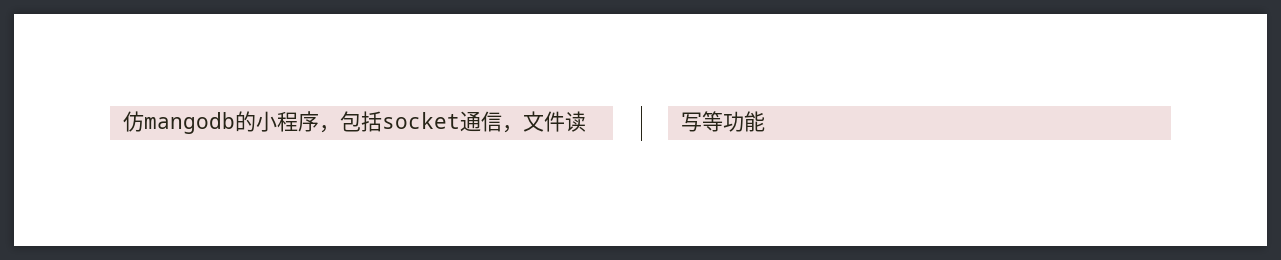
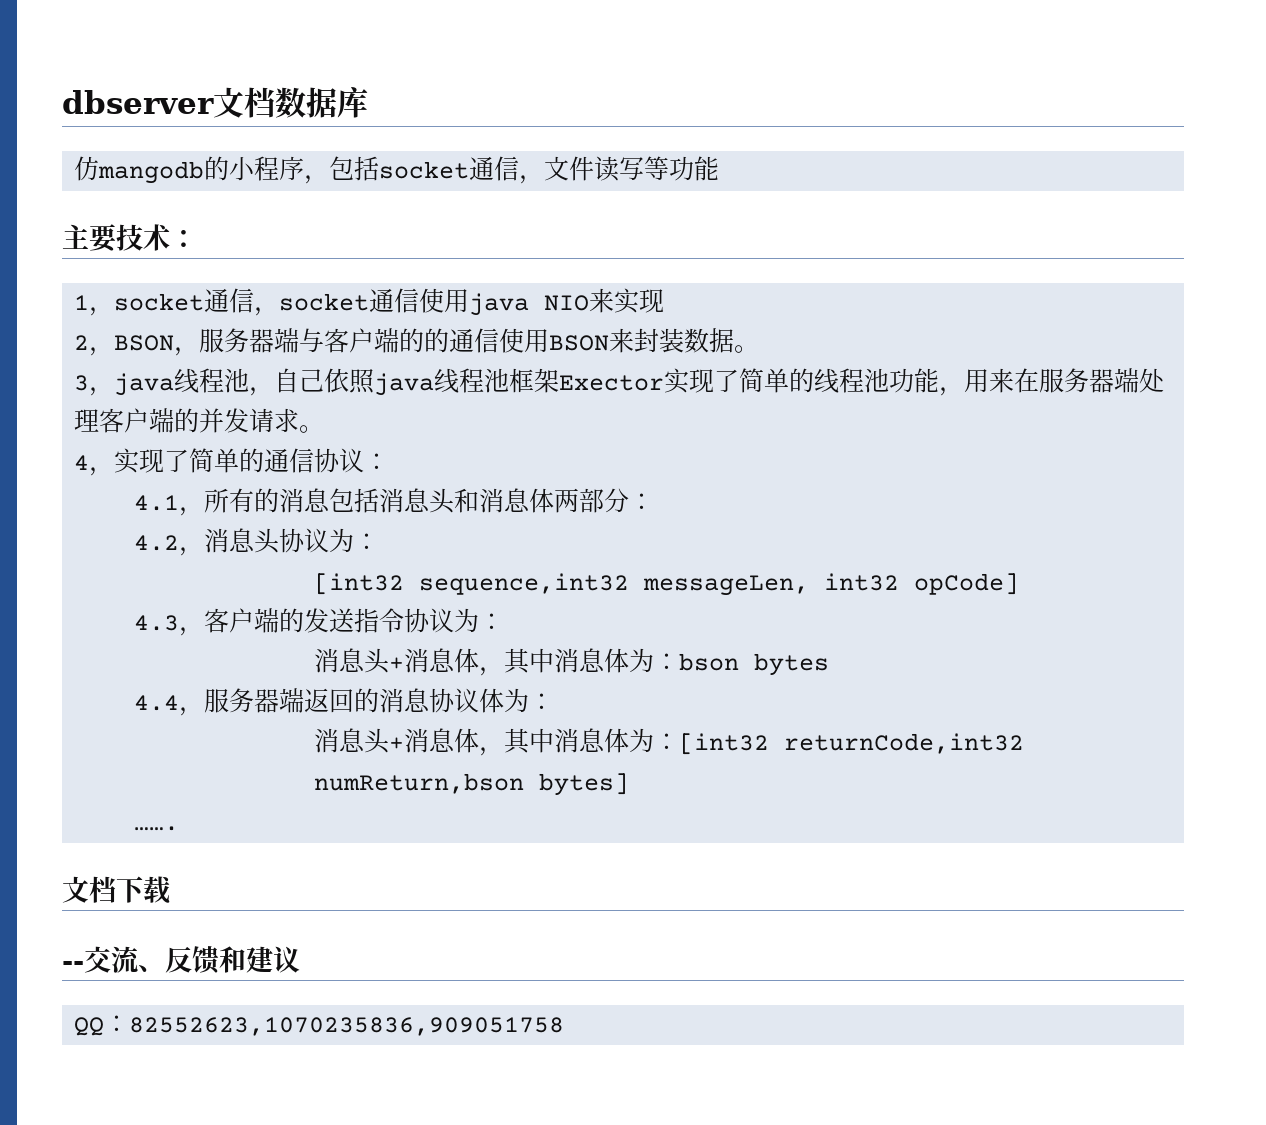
+ dbserver文档数据库
+ 主要技术：
+ 1，socket通信，socket通信使用java NIO来实现
+ 2，BSON，服务器端与客户端的的通信使用BSON来封装数据。
+ 3，java线程池，自己依照java线程池框架Exector实现了简单的线程池功能，用来在服务器端处理客户端的并发请求。
+ 4，实现了简单的通信协议：
+ 4.1，所有的消息包括消息头和消息体两部分：
+ 4.2，消息头协议为：
+ [int32 sequence,int32 messageLen, int32 opCode]
+ 4.3，客户端的发送指令协议为：
+ 消息头+消息体，其中消息体为：bson bytes
+ 4.4，服务器端返回的消息协议体为：
+ 消息头+消息体，其中消息体为：[int32 returnCode,int32 numReturn,bson bytes]
+ …….
+ 文档下载
+ --交流、反馈和建议
+ QQ：82552623,1070235836,909051758

